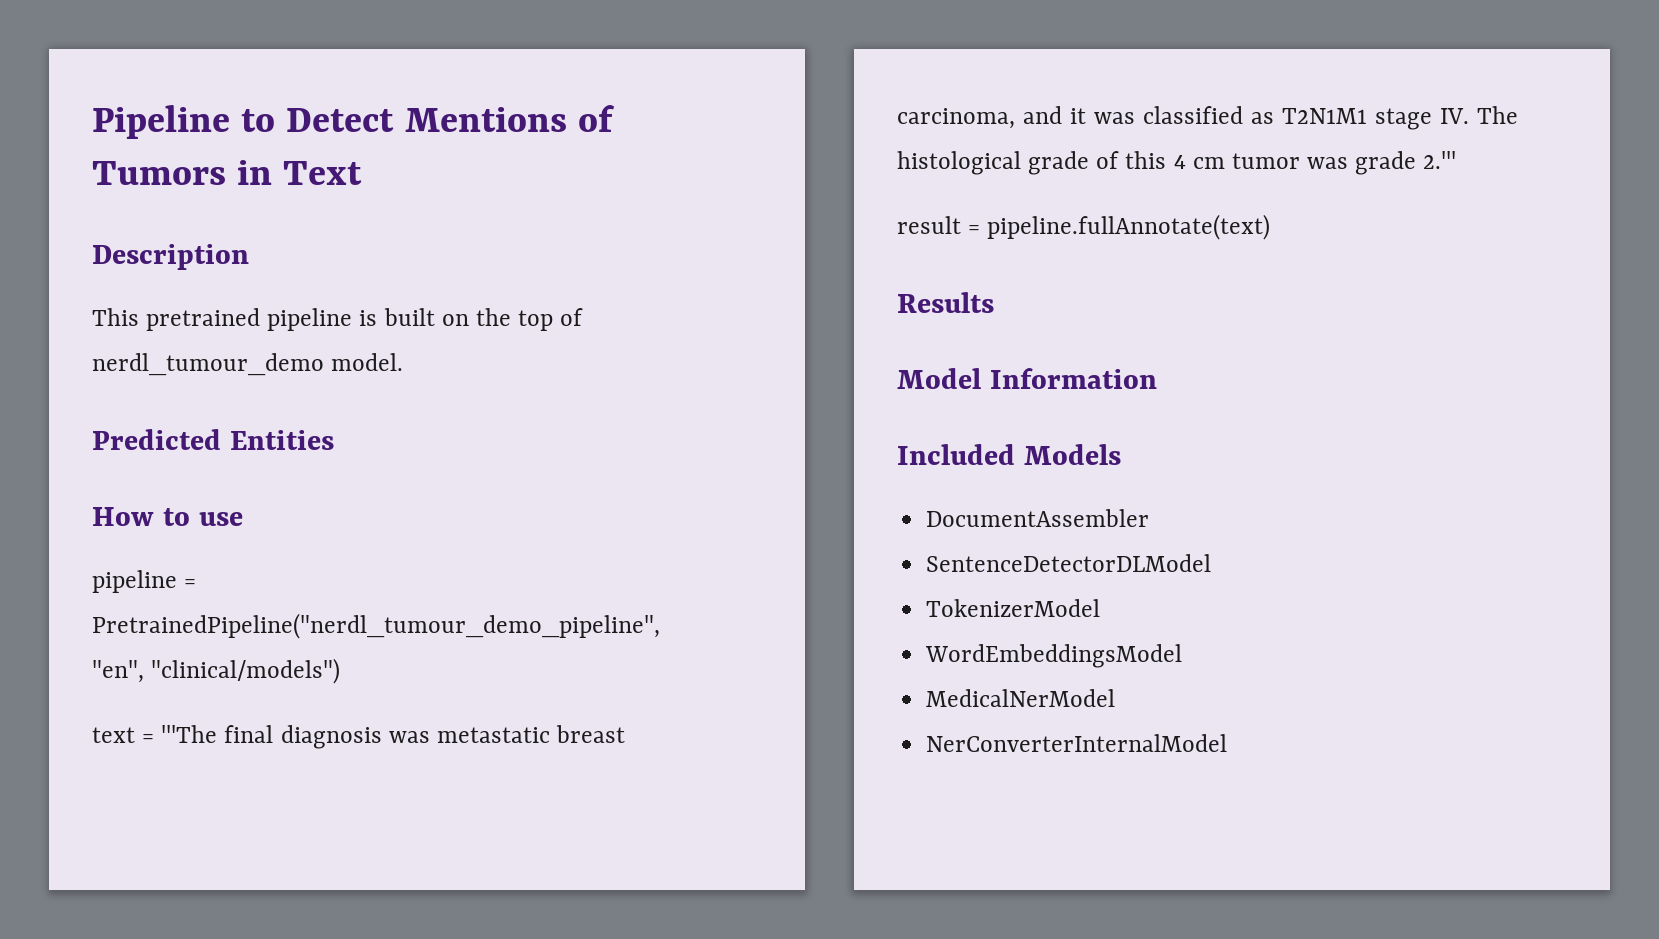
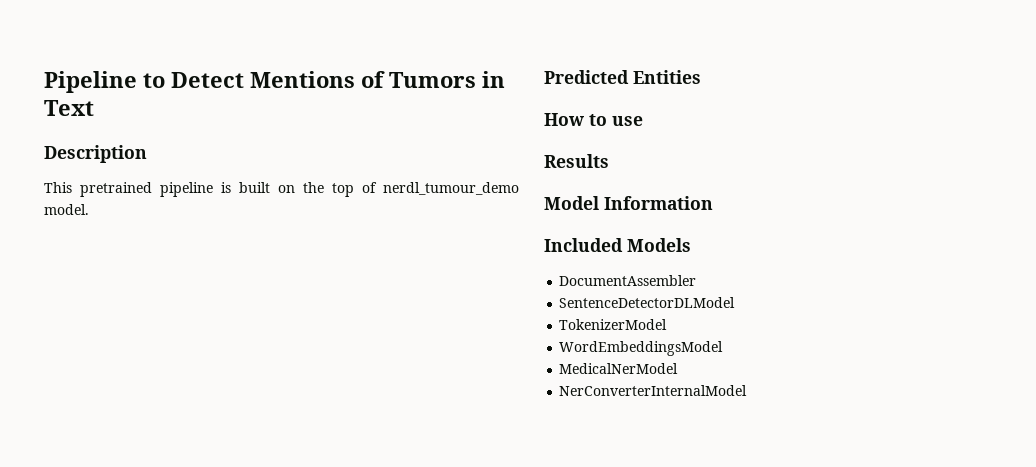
- pipeline = PretrainedPipeline("nerdl_tumour_demo_pipeline", "en", "clinical/models")
- text = '''The final diagnosis was metastatic breast carcinoma, and it was classified as T2N1M1 stage IV. The histological grade of this 4 cm tumor was grade 2.'''
- result = pipeline.fullAnnotate(text)

